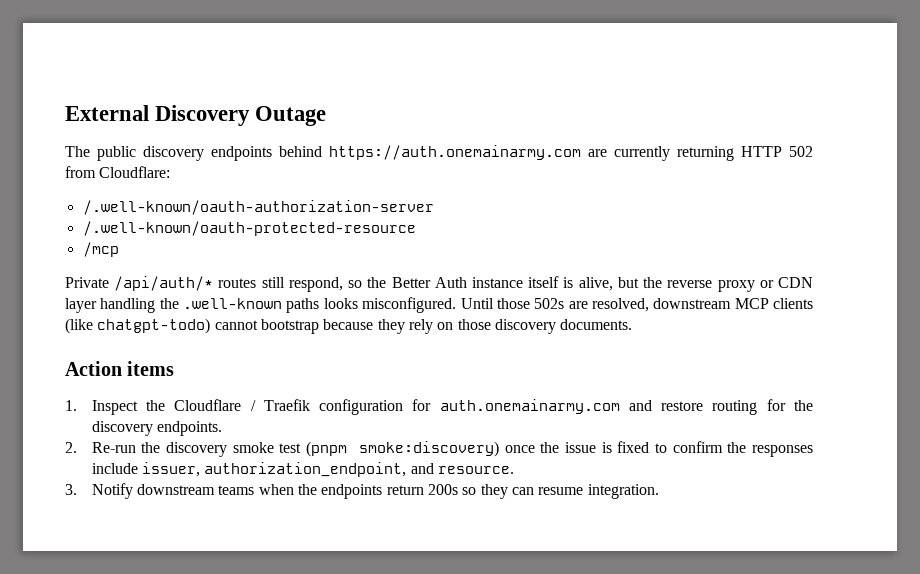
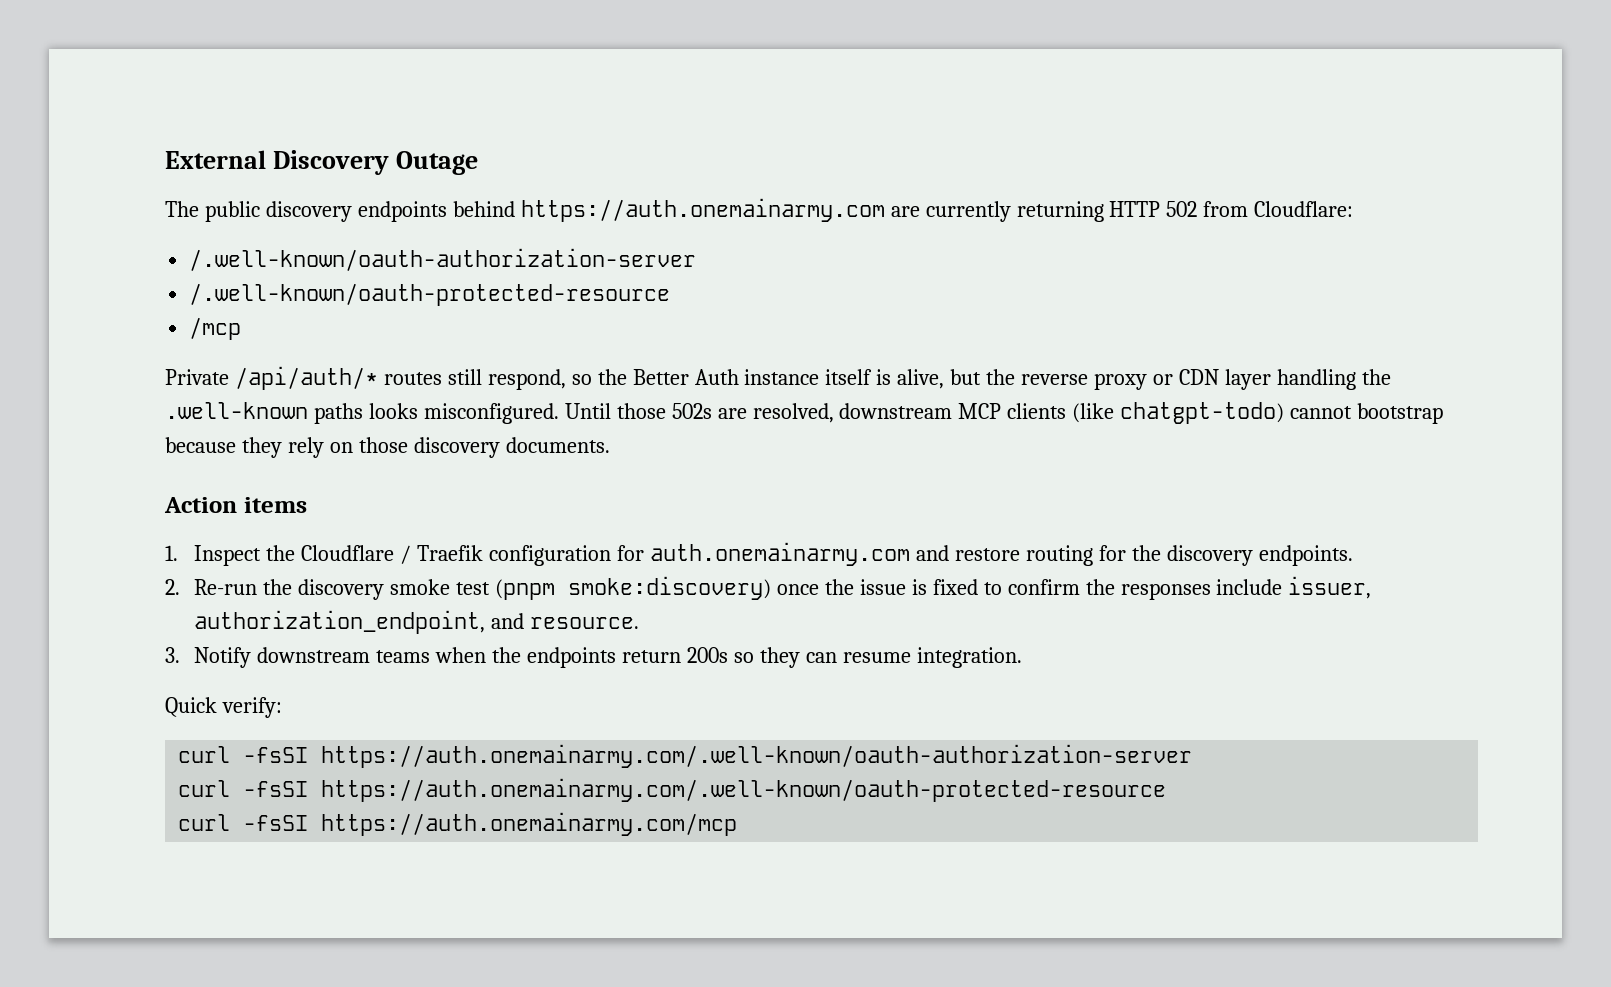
+ Quick verify:
+ curl -fsSI https://auth.onemainarmy.com/.well-known/oauth-authorization-server
+ curl -fsSI https://auth.onemainarmy.com/.well-known/oauth-protected-resource
+ curl -fsSI https://auth.onemainarmy.com/mcp

